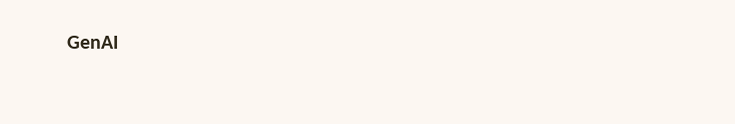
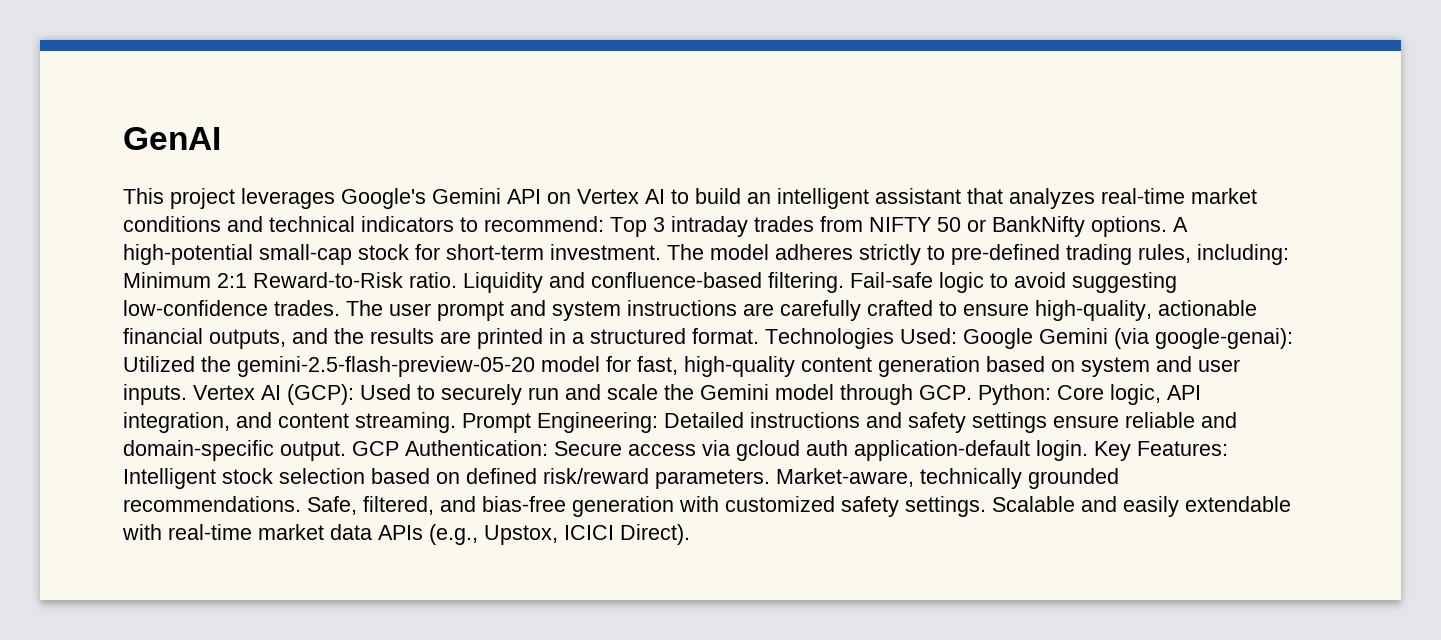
+ This project leverages Google's Gemini API on Vertex AI to build an intelligent assistant that analyzes real-time market conditions and technical indicators to recommend: Top 3 intraday trades from NIFTY 50 or BankNifty options. A high-potential small-cap stock for short-term investment. The model adheres strictly to pre-defined trading rules, including: Minimum 2:1 Reward-to-Risk ratio. Liquidity and confluence-based filtering. Fail-safe logic to avoid suggesting low-confidence trades. The user prompt and system instructions are carefully crafted to ensure high-quality, actionable financial outputs, and the results are printed in a structured format. Technologies Used: Google Gemini (via google-genai): Utilized the gemini-2.5-flash-preview-05-20 model for fast, high-quality content generation based on system and user inputs. Vertex AI (GCP): Used to securely run and scale the Gemini model through GCP. Python: Core logic, API integration, and content streaming. Prompt Engineering: Detailed instructions and safety settings ensure reliable and domain-specific output. GCP Authentication: Secure access via gcloud auth application-default login. Key Features: Intelligent stock selection based on defined risk/reward parameters. Market-aware, technically grounded recommendations. Safe, filtered, and bias-free generation with customized safety settings. Scalable and easily extendable with real-time market data APIs (e.g., Upstox, ICICI Direct).

